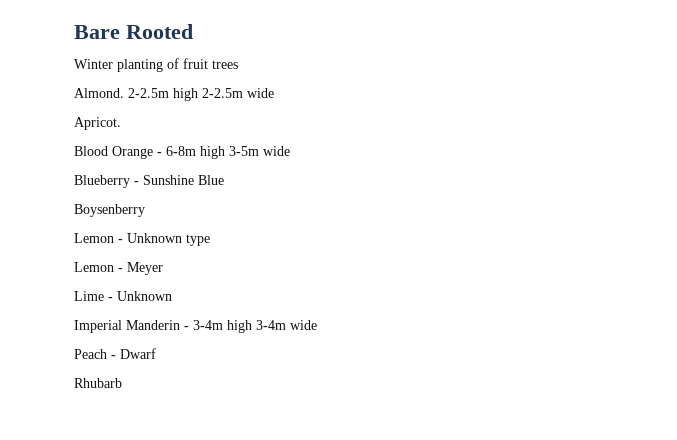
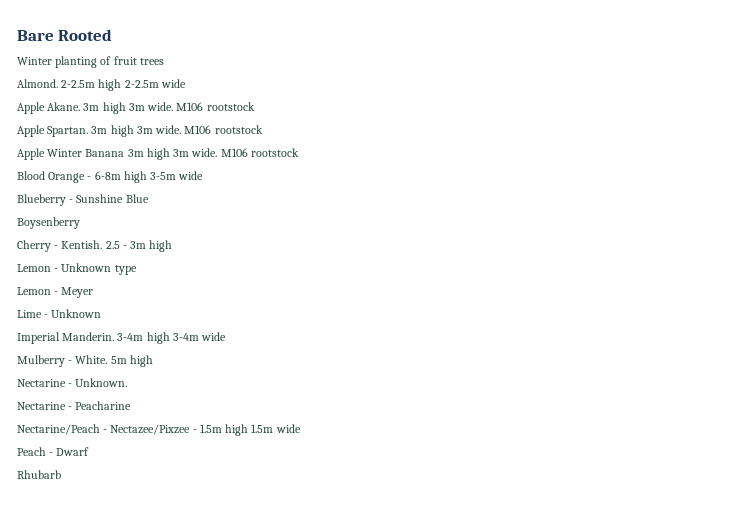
- Apricot.
+ Apple Akane. 3m high 3m wide. M106 rootstock
+ Apple Spartan. 3m high 3m wide. M106 rootstock
+ Apple Winter Banana 3m high 3m wide. M106 rootstock
+ Cherry - Kentish. 2.5 - 3m high
- Imperial Manderin - 3-4m high 3-4m wide
+ Imperial Manderin. 3-4m high 3-4m wide
+ Mulberry - White. 5m high
+ Nectarine - Unknown.
+ Nectarine - Peacharine
+ Nectarine/Peach - Nectazee/Pixzee - 1.5m high 1.5m wide

